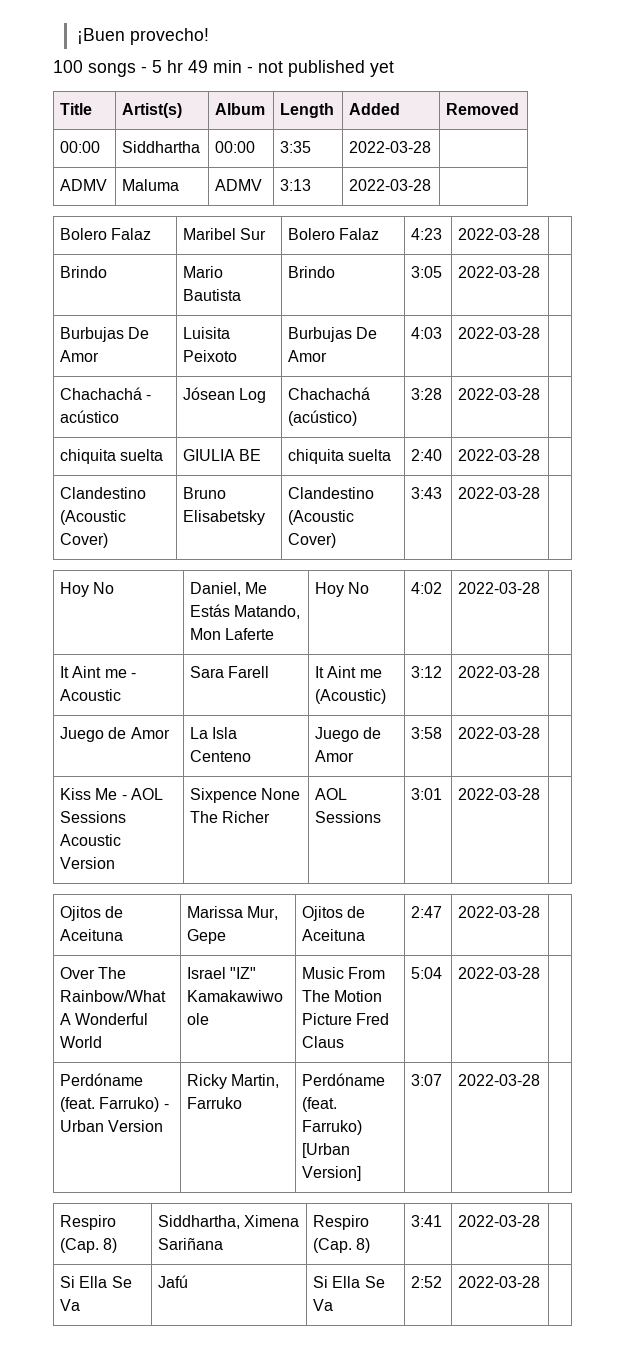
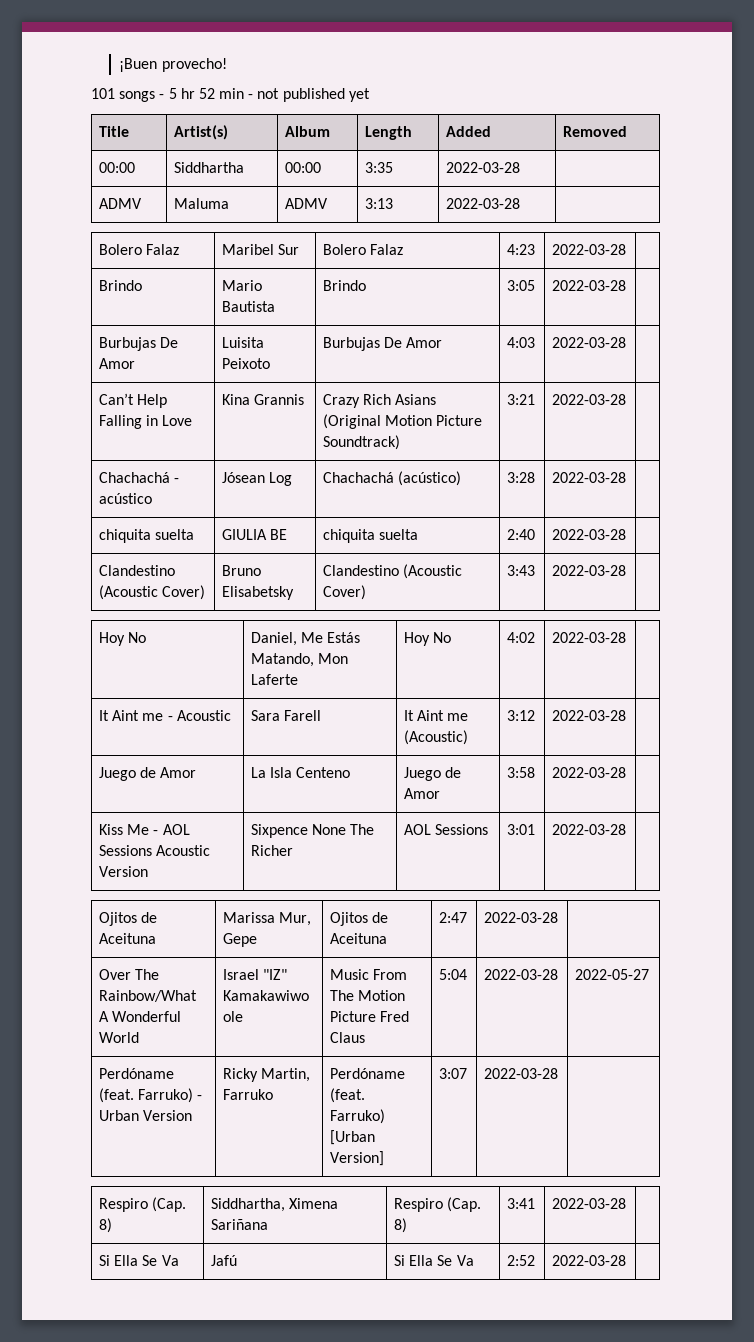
- 100 songs - 5 hr 49 min - not published yet
+ 101 songs - 5 hr 52 min - not published yet
+ Can’t Help Falling in Love | Kina Grannis | Crazy Rich Asians (Original Motion Picture Soundtrack) | 3:21 | 2022-03-28 |
- Over The Rainbow/What A Wonderful World | Israel "IZ" Kamakawiwo ole | Music From The Motion Picture Fred Claus | 5:04 | 2022-03-28 |
+ Over The Rainbow/What A Wonderful World | Israel "IZ" Kamakawiwo ole | Music From The Motion Picture Fred Claus | 5:04 | 2022-03-28 | 2022-05-27

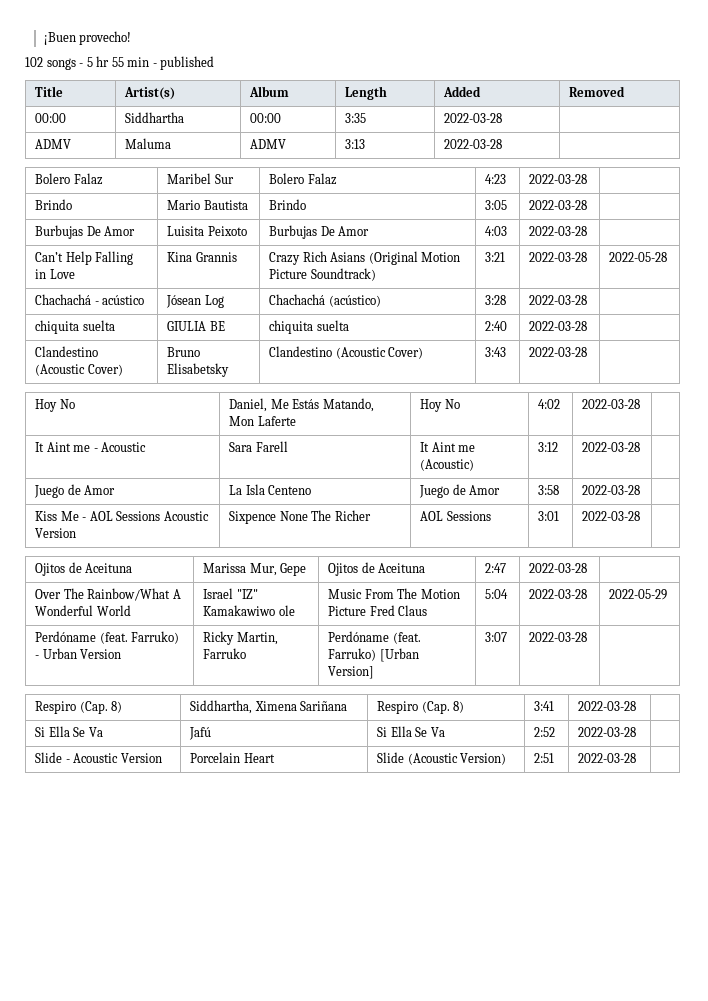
- 101 songs - 5 hr 52 min - not published yet
+ 102 songs - 5 hr 55 min - published
- Can’t Help Falling in Love | Kina Grannis | Crazy Rich Asians (Original Motion Picture Soundtrack) | 3:21 | 2022-03-28 |
+ Can’t Help Falling in Love | Kina Grannis | Crazy Rich Asians (Original Motion Picture Soundtrack) | 3:21 | 2022-03-28 | 2022-05-28
- Over The Rainbow/What A Wonderful World | Israel "IZ" Kamakawiwo ole | Music From The Motion Picture Fred Claus | 5:04 | 2022-03-28 | 2022-05-27
+ Over The Rainbow/What A Wonderful World | Israel "IZ" Kamakawiwo ole | Music From The Motion Picture Fred Claus | 5:04 | 2022-03-28 | 2022-05-29
+ Slide - Acoustic Version | Porcelain Heart | Slide (Acoustic Version) | 2:51 | 2022-03-28 |

